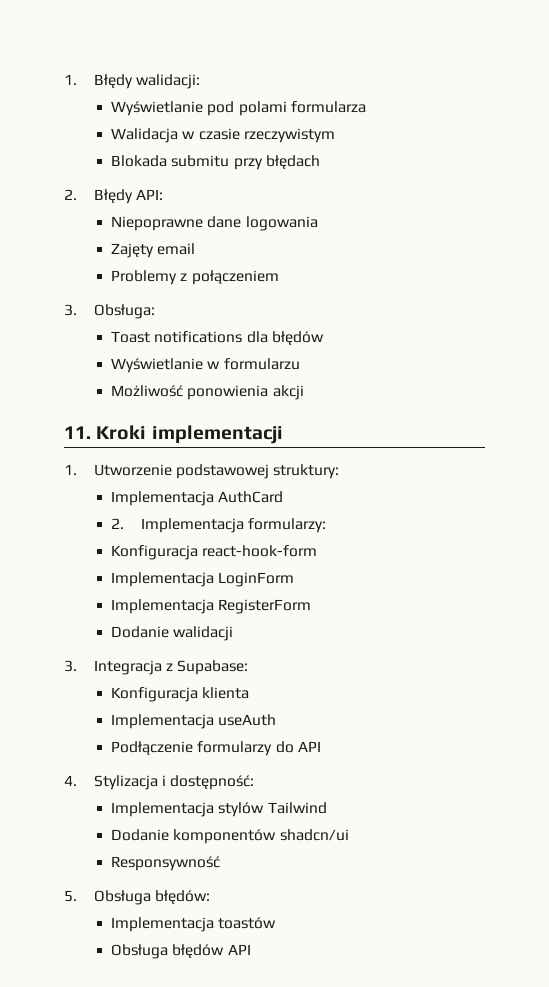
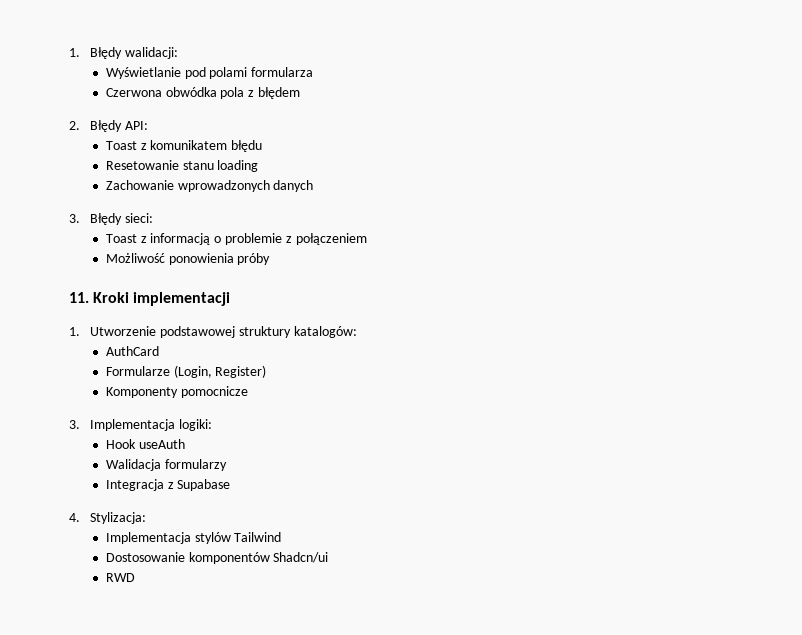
- Walidacja w czasie rzeczywistym
- Blokada submitu przy błędach
+ Czerwona obwódka pola z błędem
  2. Błędy API:
- Niepoprawne dane logowania
- Zajęty email
- Problemy z połączeniem
- 3. Obsługa:
- Toast notifications dla błędów
- Wyświetlanie w formularzu
+ Toast z komunikatem błędu
+ Resetowanie stanu loading
+ Zachowanie wprowadzonych danych
+ 3. Błędy sieci:
+ Toast z informacją o problemie z połączeniem
- Możliwość ponowienia akcji
+ Możliwość ponowienia próby
- 1. Utworzenie podstawowej struktury:
- Implementacja AuthCard
+ 1. Utworzenie podstawowej struktury katalogów:
+ AuthCard
- 2. Implementacja formularzy:
- Konfiguracja react-hook-form
- Implementacja LoginForm
- Implementacja RegisterForm
- Dodanie walidacji
- 3. Integracja z Supabase:
- Konfiguracja klienta
- Implementacja useAuth
- Podłączenie formularzy do API
- 4. Stylizacja i dostępność:
+ Formularze (Login, Register)
+ Komponenty pomocnicze
+ 3. Implementacja logiki:
+ Hook useAuth
+ Walidacja formularzy
+ Integracja z Supabase
+ 4. Stylizacja:
  Implementacja stylów Tailwind
- Dodanie komponentów shadcn/ui
- Responsywność
- 5. Obsługa błędów:
- Implementacja toastów
- Obsługa błędów API
+ Dostosowanie komponentów Shadcn/ui
+ RWD

